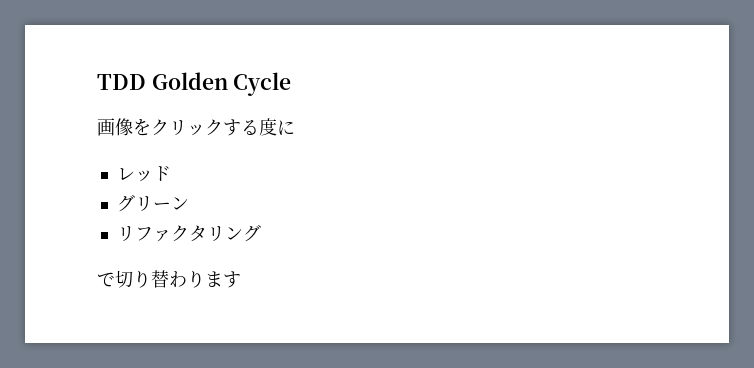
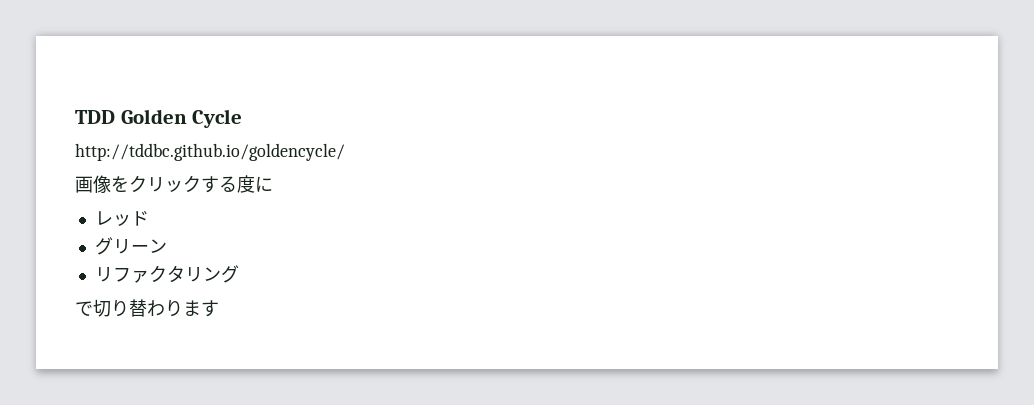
+ http://tddbc.github.io/goldencycle/

